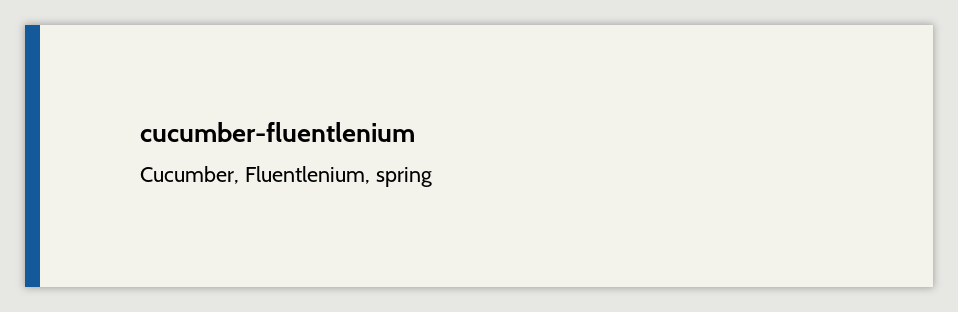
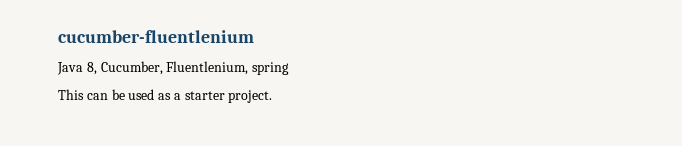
- Cucumber, Fluentlenium, spring
+ Java 8, Cucumber, Fluentlenium, spring
+ This can be used as a starter project.

